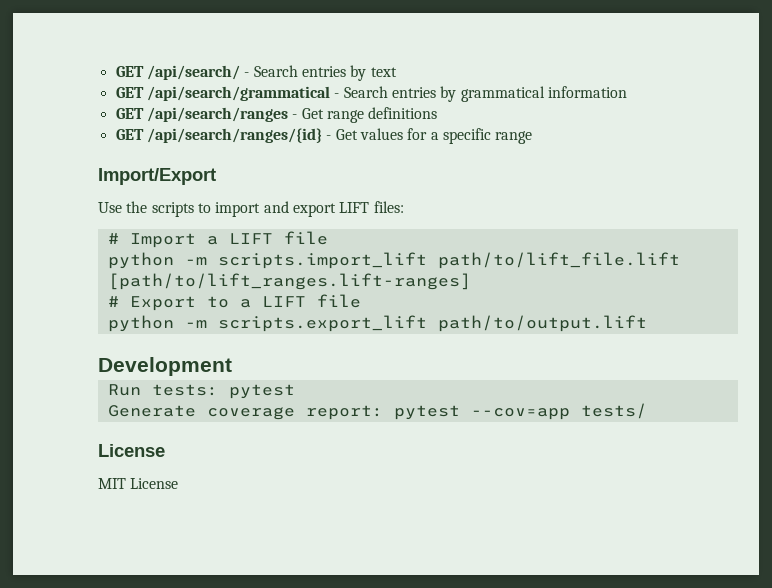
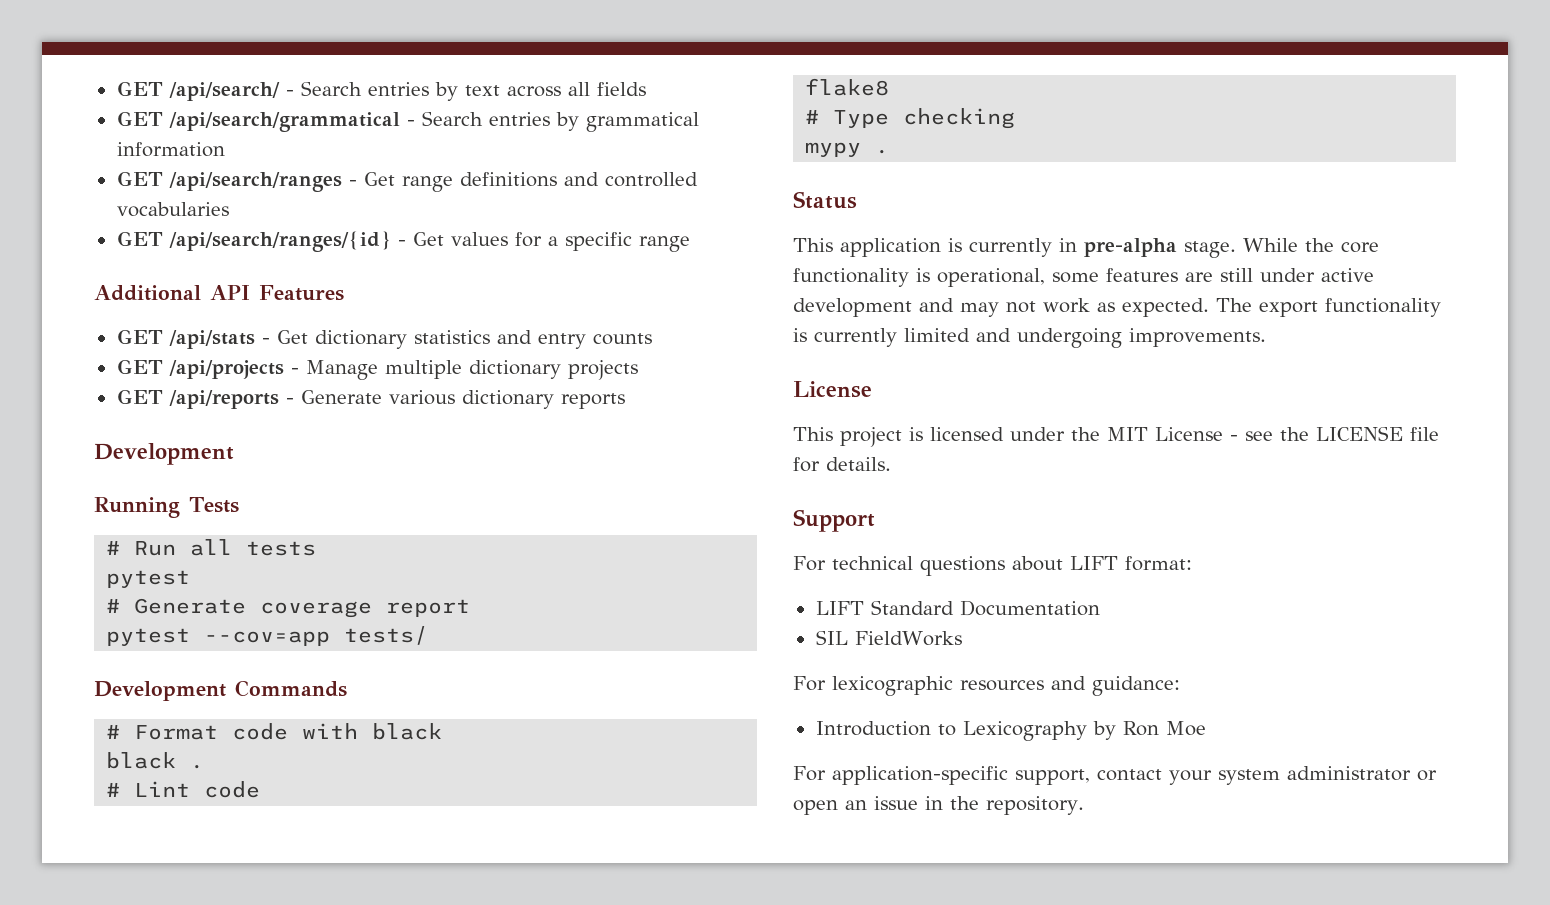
- GET /api/search/ - Search entries by text
+ GET /api/search/ - Search entries by text across all fields
- GET /api/search/ranges - Get range definitions
+ GET /api/search/ranges - Get range definitions and controlled vocabularies
- Import/Export
- Use the scripts to import and export LIFT files:
- # Import a LIFT file
- python -m scripts.import_lift path/to/lift_file.lift [path/to/lift_ranges.lift-ranges]
- # Export to a LIFT file
- python -m scripts.export_lift path/to/output.lift
+ Additional API Features
+ GET /api/stats - Get dictionary statistics and entry counts
+ GET /api/projects - Manage multiple dictionary projects
+ GET /api/reports - Generate various dictionary reports
  Development
- Run tests: pytest
+ Running Tests
+ # Run all tests
+ pytest
- Generate coverage report: pytest --cov=app tests/
+ # Generate coverage report
+ pytest --cov=app tests/
+ Development Commands
+ # Format code with black
+ black .
+ # Lint code
+ flake8
+ # Type checking
+ mypy .
+ Status
+ This application is currently in pre-alpha stage. While the core functionality is operational, some features are still under active development and may not work as expected. The export functionality is currently limited and undergoing improvements.
  License
- MIT License
+ This project is licensed under the MIT License - see the LICENSE file for details.
+ Support
+ For technical questions about LIFT format:
+ LIFT Standard Documentation
+ SIL FieldWorks
+ For lexicographic resources and guidance:
+ Introduction to Lexicography by Ron Moe
+ For application-specific support, contact your system administrator or open an issue in the repository.

